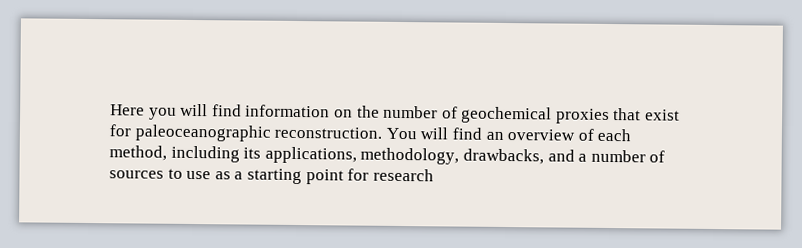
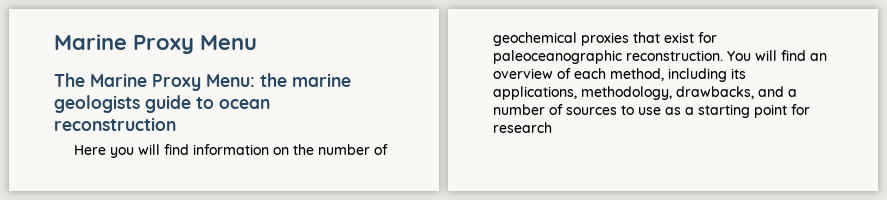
+ Marine Proxy Menu
+ The Marine Proxy Menu: the marine geologists guide to ocean reconstruction

